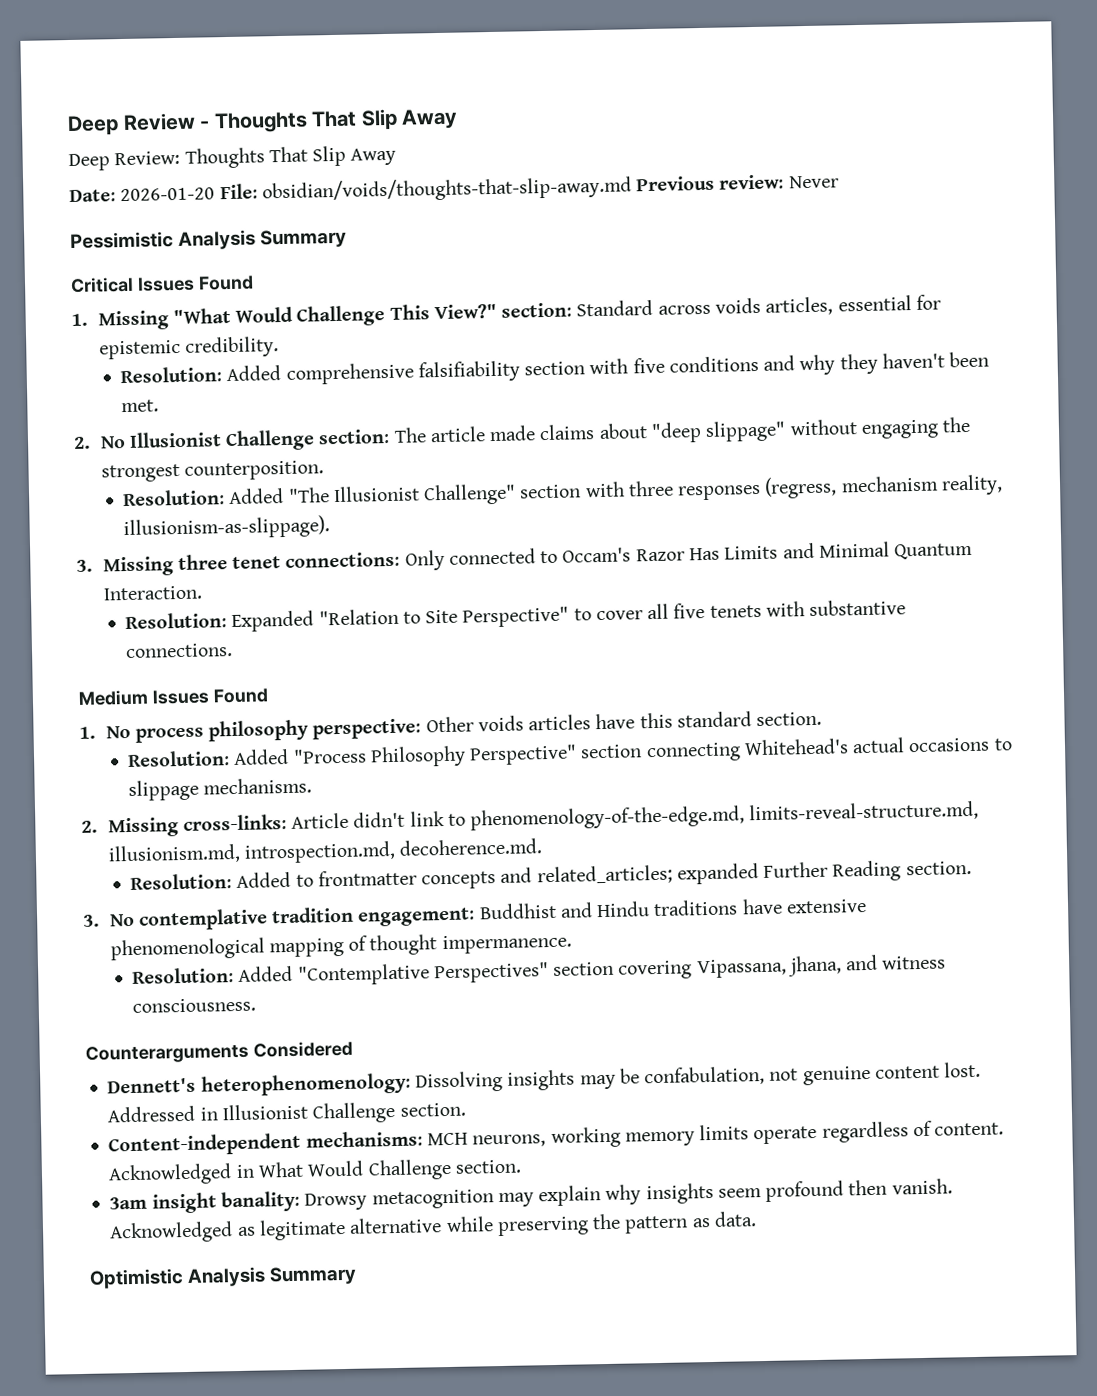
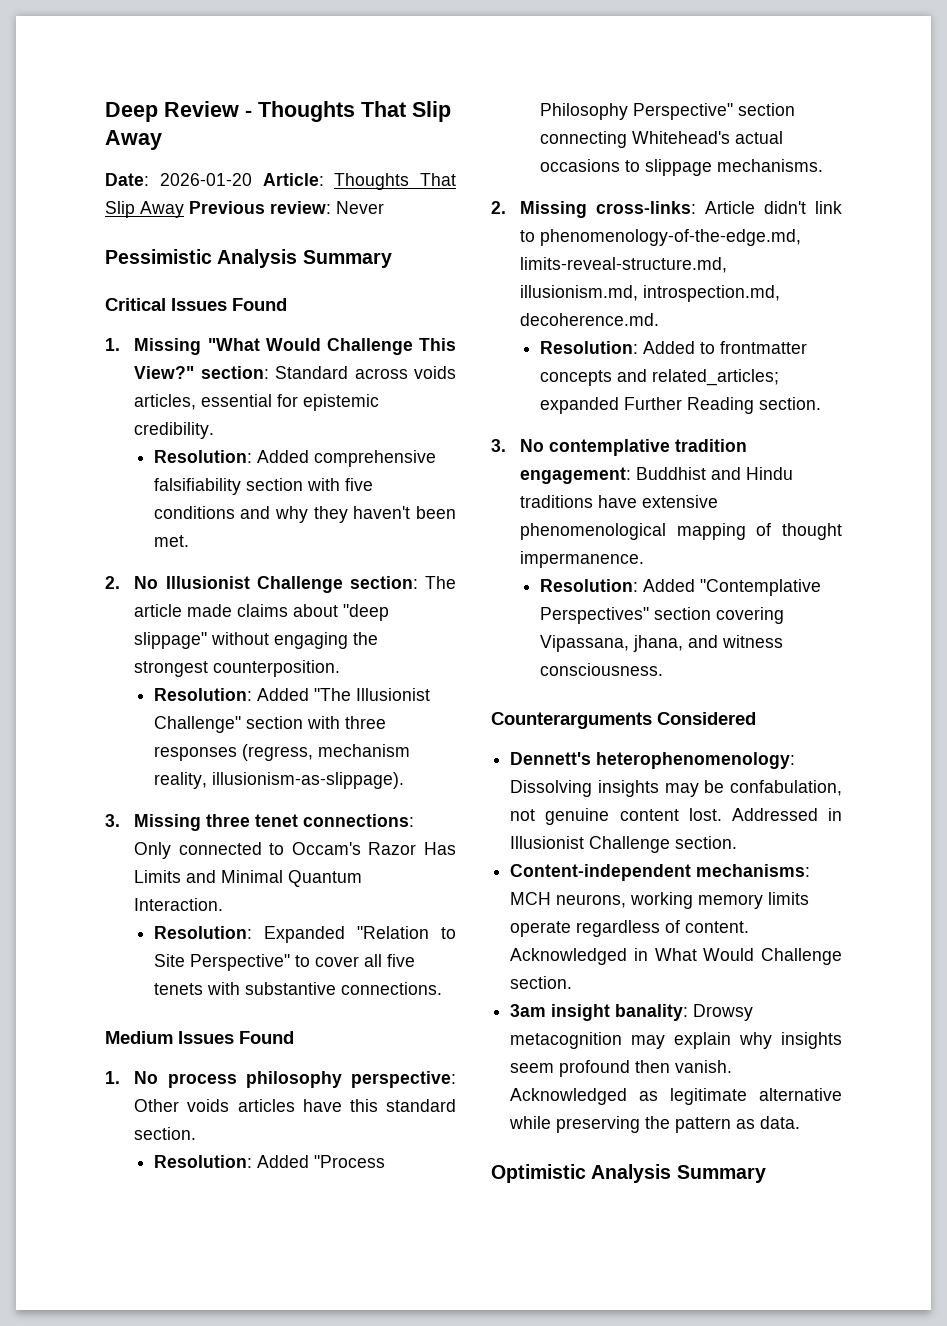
- Deep Review: Thoughts That Slip Away
- Date: 2026-01-20 File: obsidian/voids/thoughts-that-slip-away.md Previous review: Never
+ Date: 2026-01-20 Article: Thoughts That Slip Away Previous review: Never

